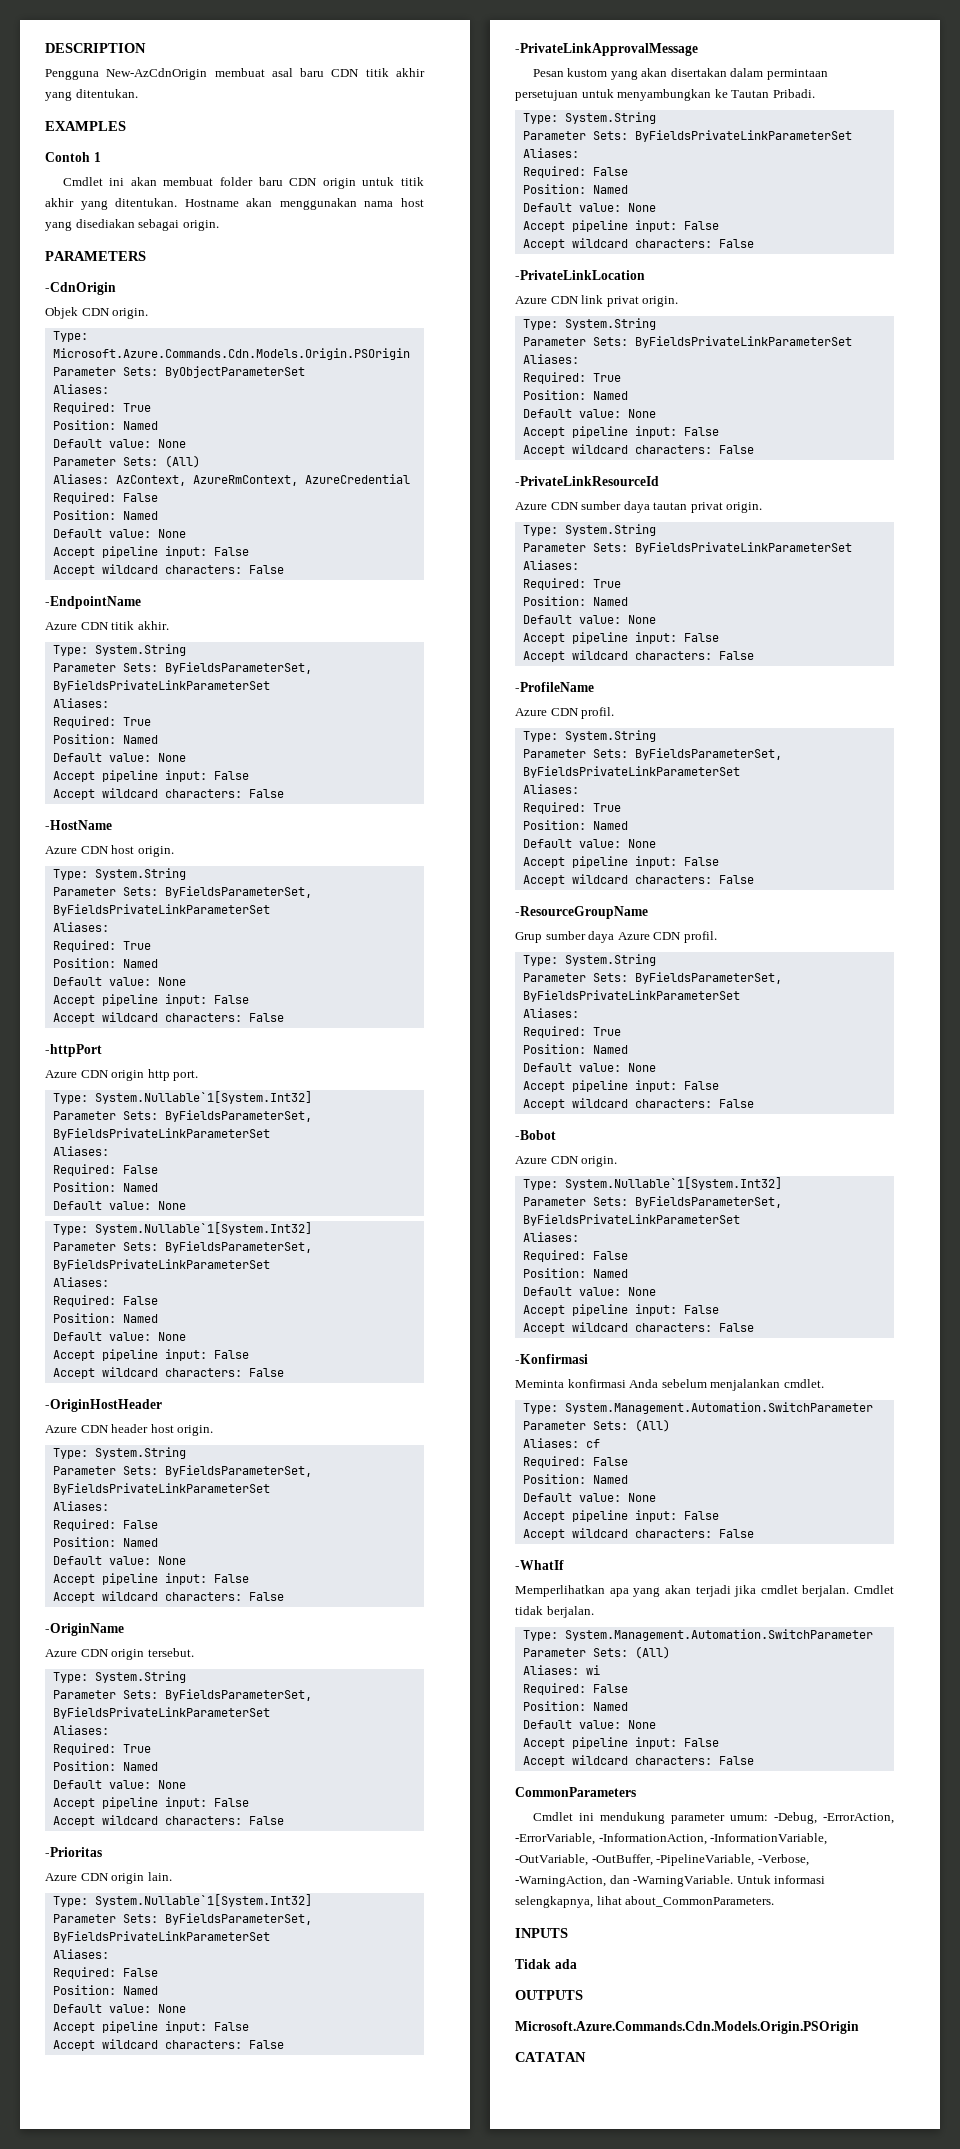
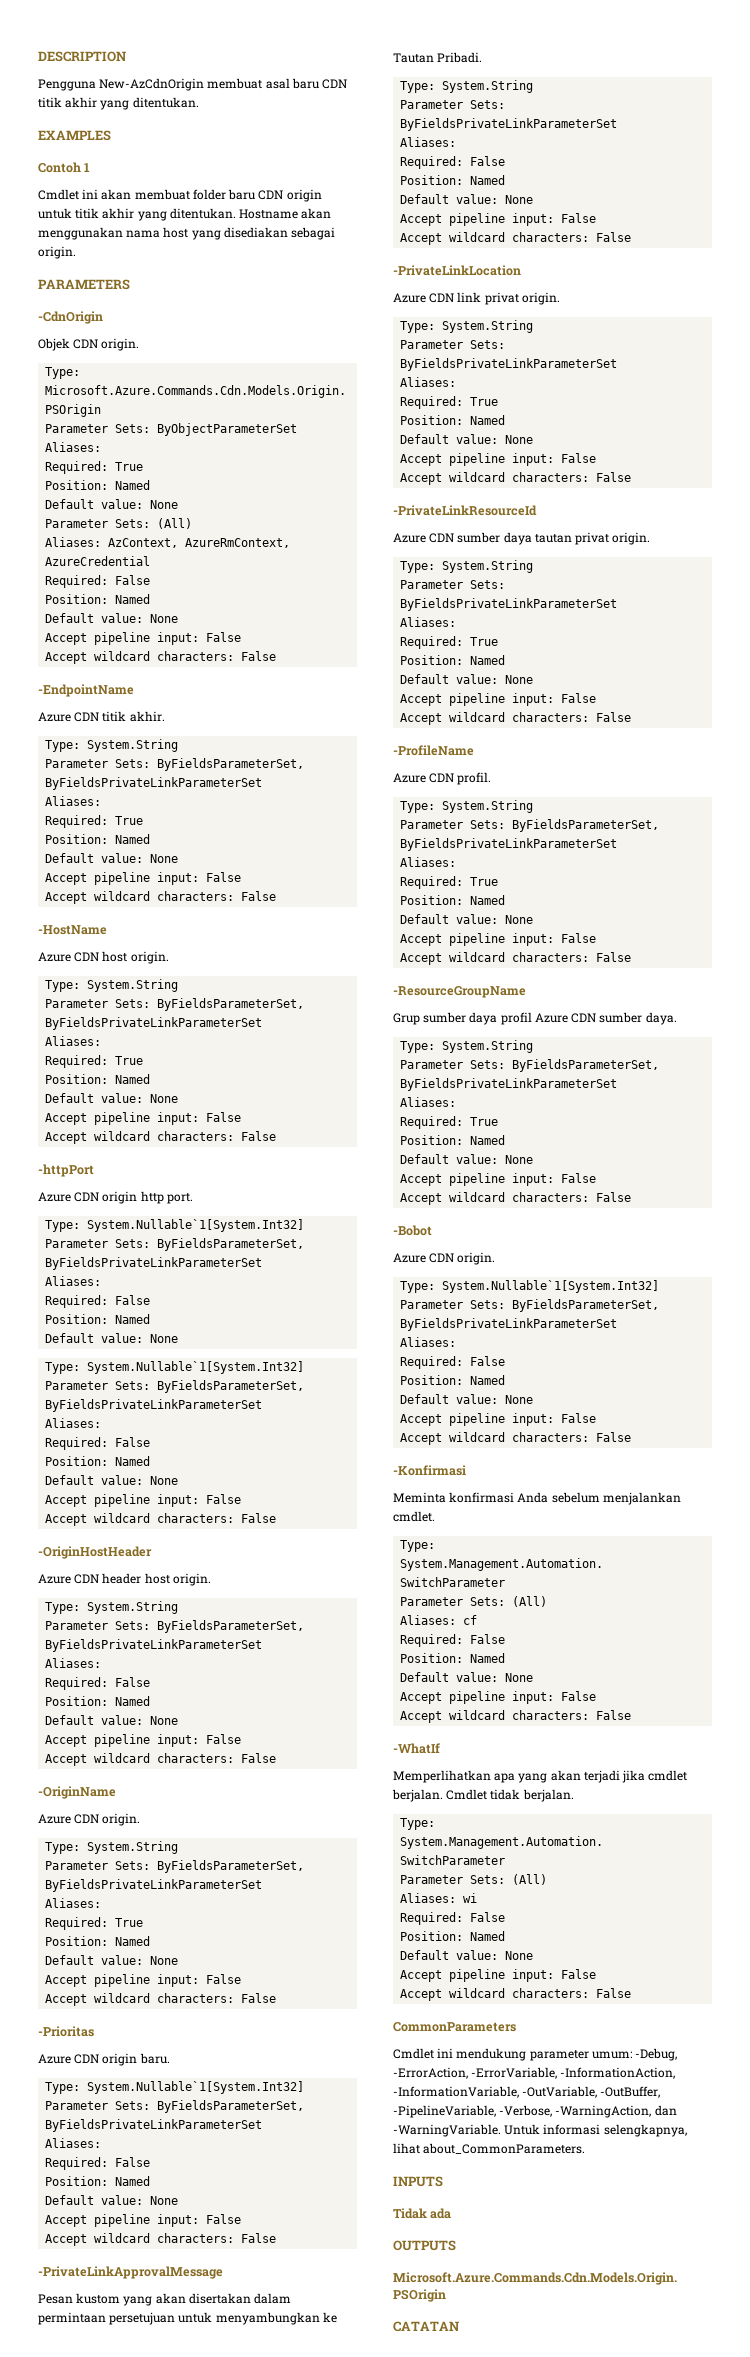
  -OriginName
- Azure CDN origin tersebut.
+ Azure CDN origin.
- Azure CDN origin lain.
+ Azure CDN origin baru.
- Grup sumber daya Azure CDN profil.
+ Grup sumber daya profil Azure CDN sumber daya.

